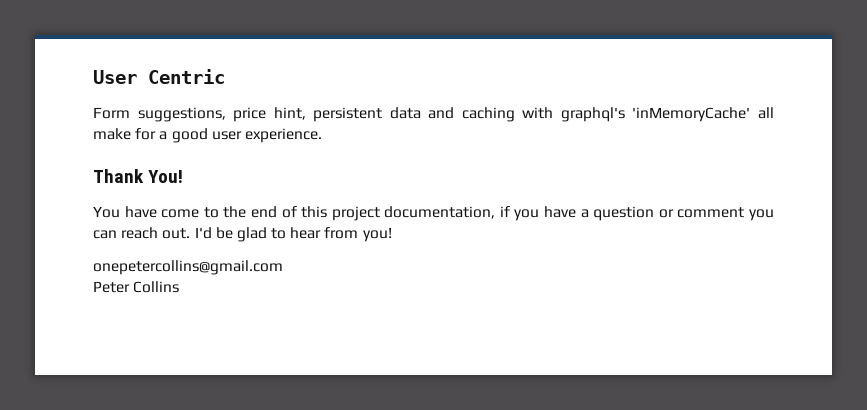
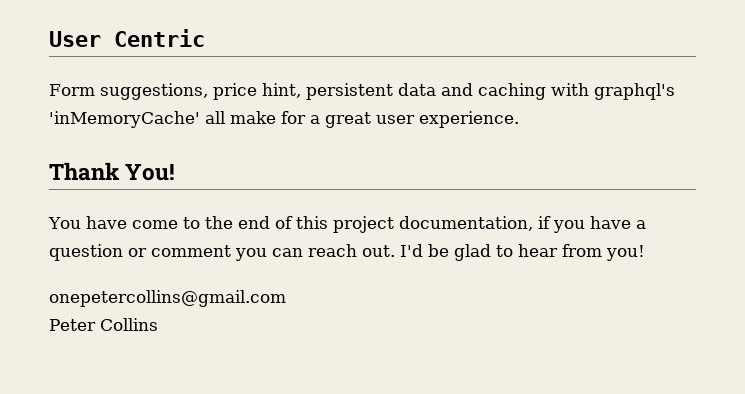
- Form suggestions, price hint, persistent data and caching with graphql's 'inMemoryCache' all make for a good user experience.
+ Form suggestions, price hint, persistent data and caching with graphql's 'inMemoryCache' all make for a great user experience.

